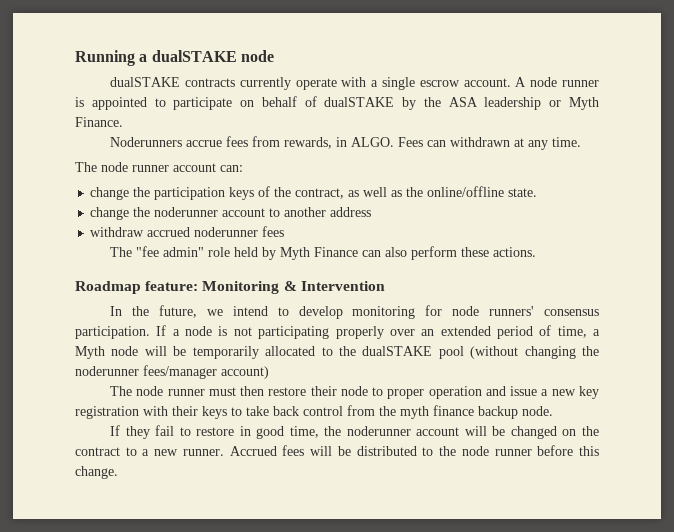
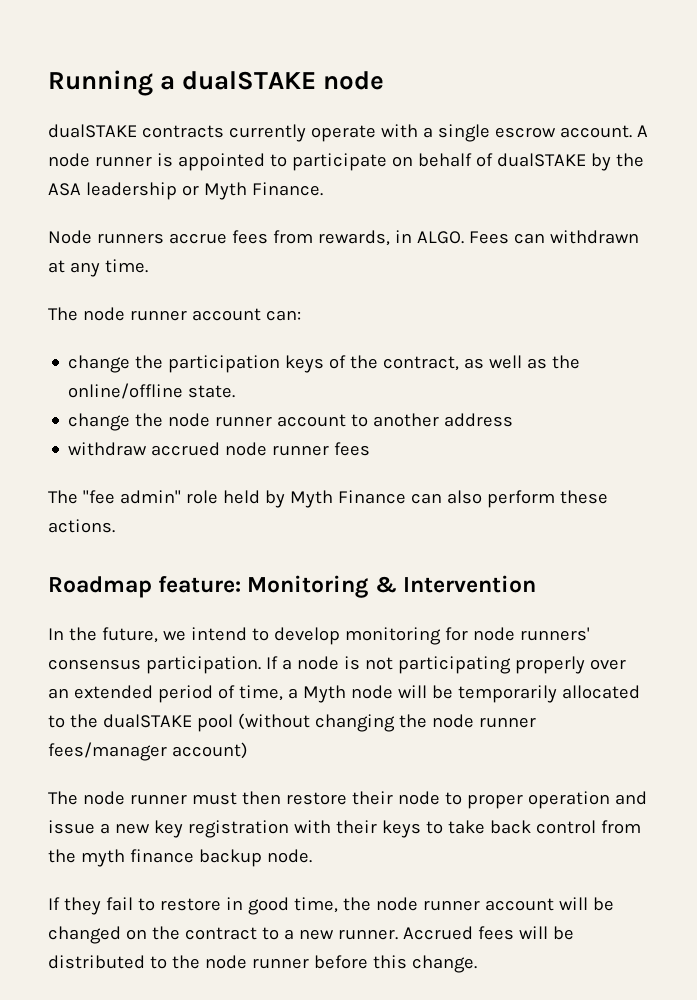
- Noderunners accrue fees from rewards, in ALGO.
+ Node runners accrue fees from rewards, in ALGO.
- change the noderunner account to another address
+ change the node runner account to another address
- withdraw accrued noderunner fees
+ withdraw accrued node runner fees
- If a node is not participating properly over an extended period of time, a Myth node will be temporarily allocated to the dualSTAKE pool (without changing the noderunner fees/manager account)
+ If a node is not participating properly over an extended period of time, a Myth node will be temporarily allocated to the dualSTAKE pool (without changing the node runner fees/manager account)
- If they fail to restore in good time, the noderunner account will be changed on the contract to a new runner.
+ If they fail to restore in good time, the node runner account will be changed on the contract to a new runner.

